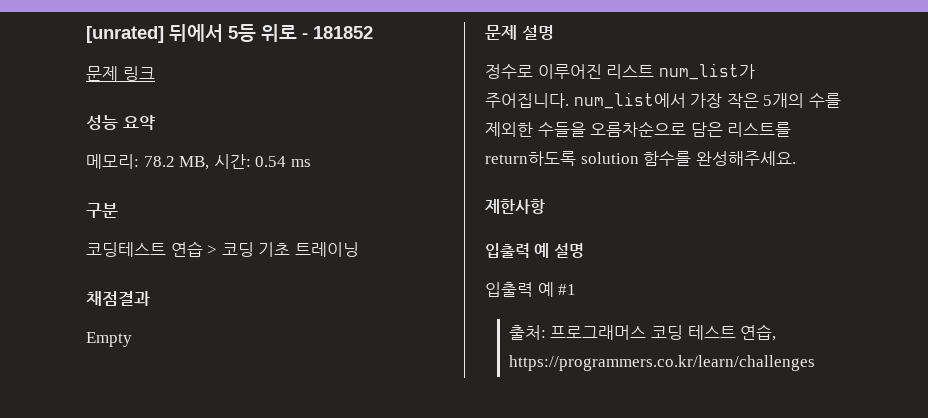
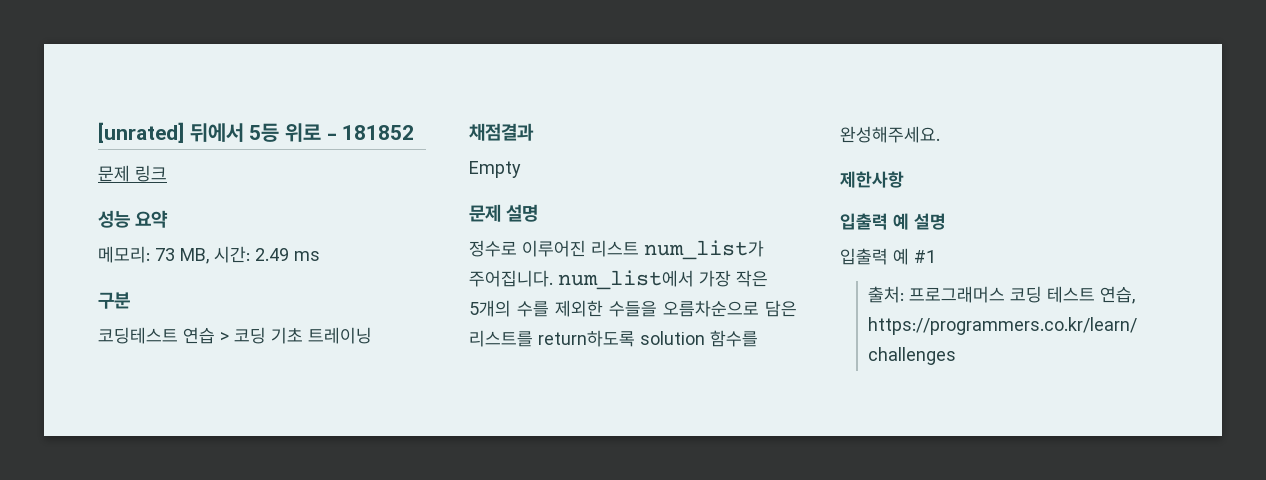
- 메모리: 78.2 MB, 시간: 0.54 ms
+ 메모리: 73 MB, 시간: 2.49 ms

